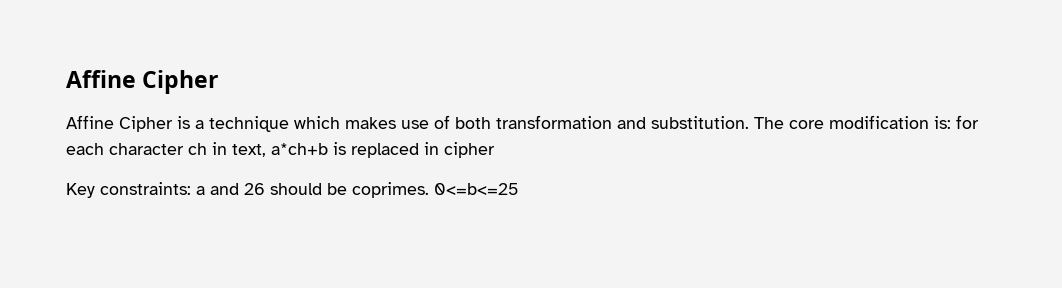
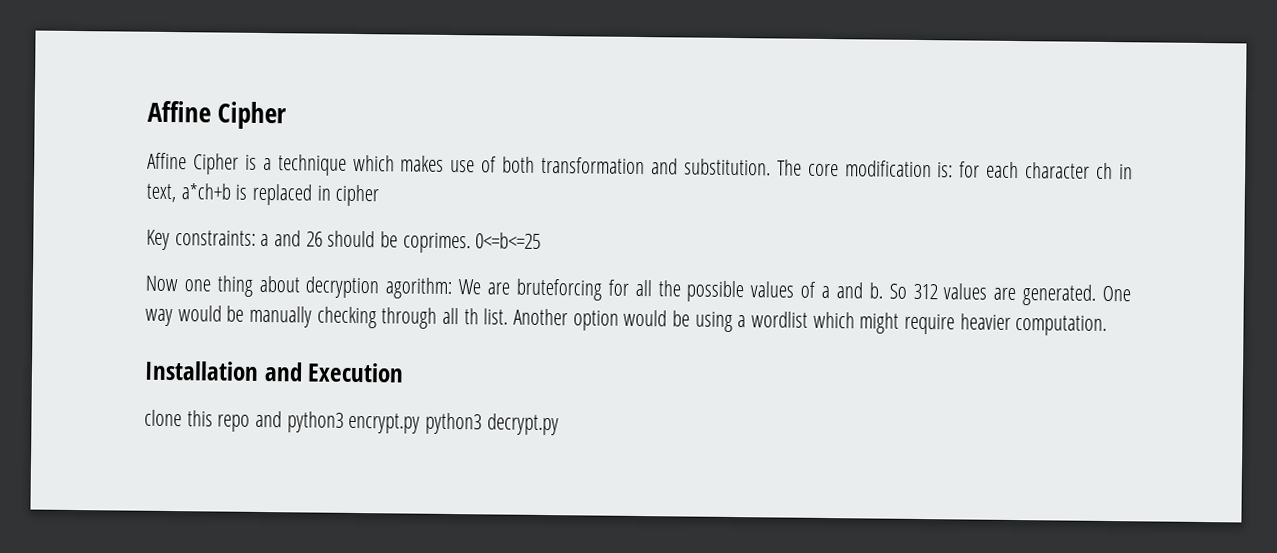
+ Now one thing about decryption agorithm: We are bruteforcing for all the possible values of a and b. So 312 values are generated. One way would be manually checking through all th list. Another option would be using a wordlist which might require heavier computation.
+ Installation and Execution
+ clone this repo and python3 encrypt.py python3 decrypt.py

